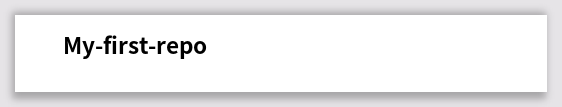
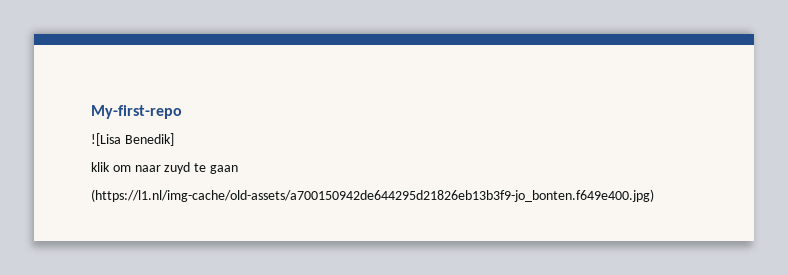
+ ![Lisa Benedik]
+ klik om naar zuyd te gaan
+ (https://l1.nl/img-cache/old-assets/a700150942de644295d21826eb13b3f9-jo_bonten.f649e400.jpg)

